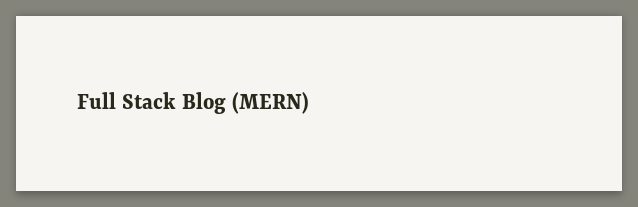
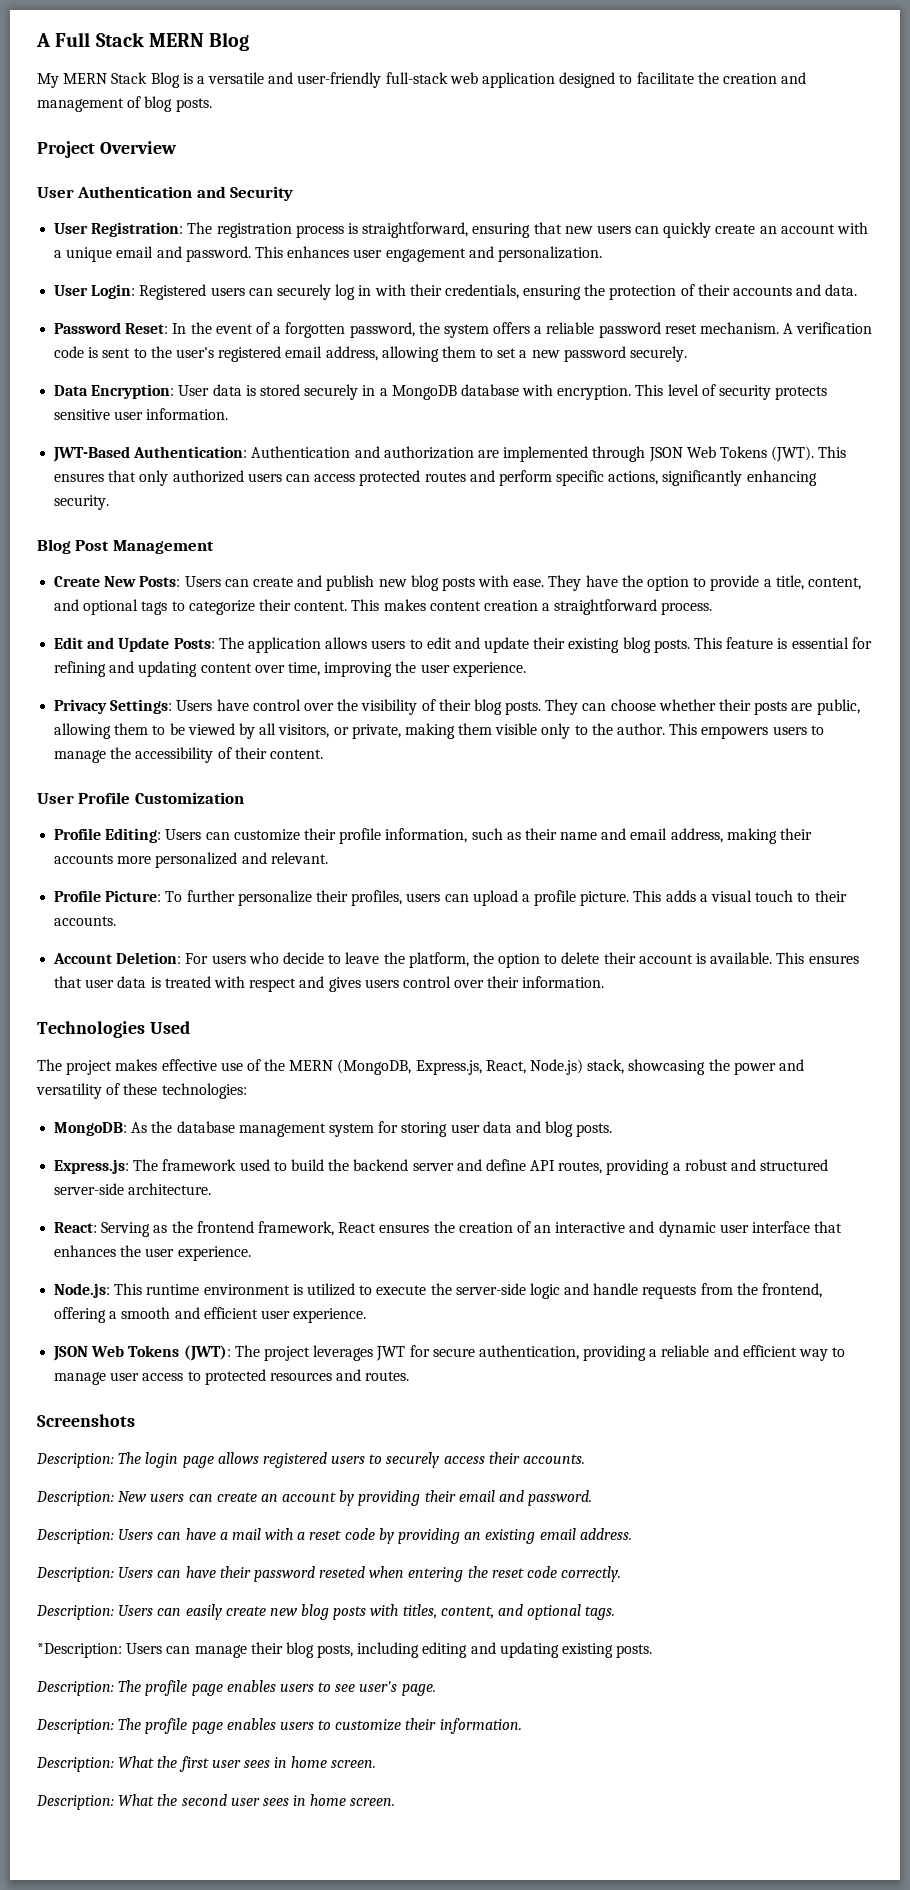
- Full Stack Blog (MERN)
+ A Full Stack MERN Blog
+ My MERN Stack Blog is a versatile and user-friendly full-stack web application designed to facilitate the creation and management of blog posts.
+ Project Overview
+ User Authentication and Security
+ User Registration: The registration process is straightforward, ensuring that new users can quickly create an account with a unique email and password. This enhances user engagement and personalization.
+ User Login: Registered users can securely log in with their credentials, ensuring the protection of their accounts and data.
+ Password Reset: In the event of a forgotten password, the system offers a reliable password reset mechanism. A verification code is sent to the user's registered email address, allowing them to set a new password securely.
+ Data Encryption: User data is stored securely in a MongoDB database with encryption. This level of security protects sensitive user information.
+ JWT-Based Authentication: Authentication and authorization are implemented through JSON Web Tokens (JWT). This ensures that only authorized users can access protected routes and perform specific actions, significantly enhancing security.
+ Blog Post Management
+ Create New Posts: Users can create and publish new blog posts with ease. They have the option to provide a title, content, and optional tags to categorize their content. This makes content creation a straightforward process.
+ Edit and Update Posts: The application allows users to edit and update their existing blog posts. This feature is essential for refining and updating content over time, improving the user experience.
+ Privacy Settings: Users have control over the visibility of their blog posts. They can choose whether their posts are public, allowing them to be viewed by all visitors, or private, making them visible only to the author. This empowers users to manage the accessibility of their content.
+ User Profile Customization
+ Profile Editing: Users can customize their profile information, such as their name and email address, making their accounts more personalized and relevant.
+ Profile Picture: To further personalize their profiles, users can upload a profile picture. This adds a visual touch to their accounts.
+ Account Deletion: For users who decide to leave the platform, the option to delete their account is available. This ensures that user data is treated with respect and gives users control over their information.
+ Technologies Used
+ The project makes effective use of the MERN (MongoDB, Express.js, React, Node.js) stack, showcasing the power and versatility of these technologies:
+ MongoDB: As the database management system for storing user data and blog posts.
+ Express.js: The framework used to build the backend server and define API routes, providing a robust and structured server-side architecture.
+ React: Serving as the frontend framework, React ensures the creation of an interactive and dynamic user interface that enhances the user experience.
+ Node.js: This runtime environment is utilized to execute the server-side logic and handle requests from the frontend, offering a smooth and efficient user experience.
+ JSON Web Tokens (JWT): The project leverages JWT for secure authentication, providing a reliable and efficient way to manage user access to protected resources and routes.
+ Screenshots
+ Description: The login page allows registered users to securely access their accounts.
+ Description: New users can create an account by providing their email and password.
+ Description: Users can have a mail with a reset code by providing an existing email address.
+ Description: Users can have their password reseted when entering the reset code correctly.
+ Description: Users can easily create new blog posts with titles, content, and optional tags.
+ *Description: Users can manage their blog posts, including editing and updating existing posts.
+ Description: The profile page enables users to see user's page.
+ Description: The profile page enables users to customize their information.
+ Description: What the first user sees in home screen.
+ Description: What the second user sees in home screen.

